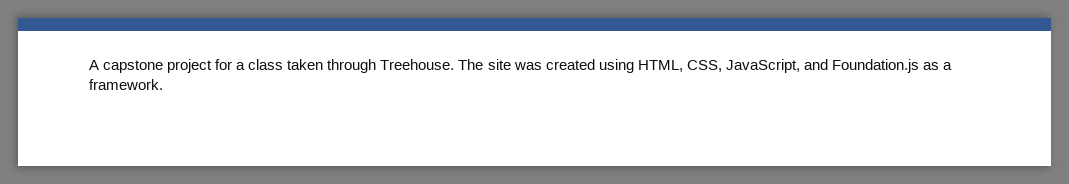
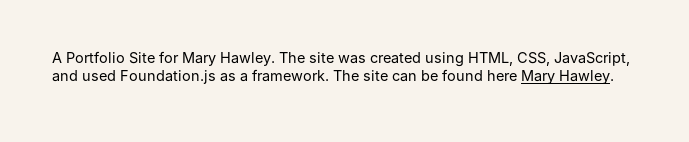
- A capstone project for a class taken through Treehouse.
+ A Portfolio Site for Mary Hawley.
- The site was created using HTML, CSS, JavaScript, and Foundation.js as a framework.
+ The site was created using HTML, CSS, JavaScript, and used Foundation.js as a framework.
+ The site can be found here Mary Hawley.

